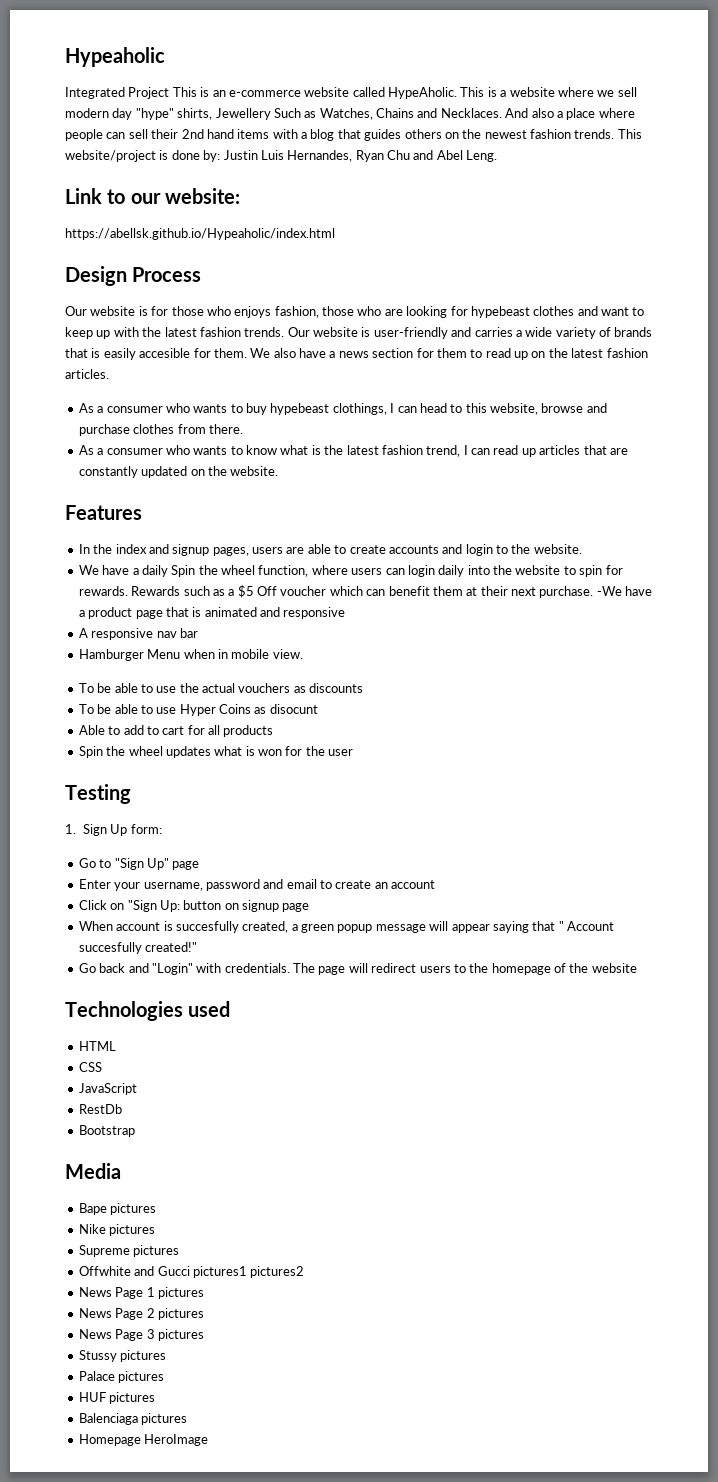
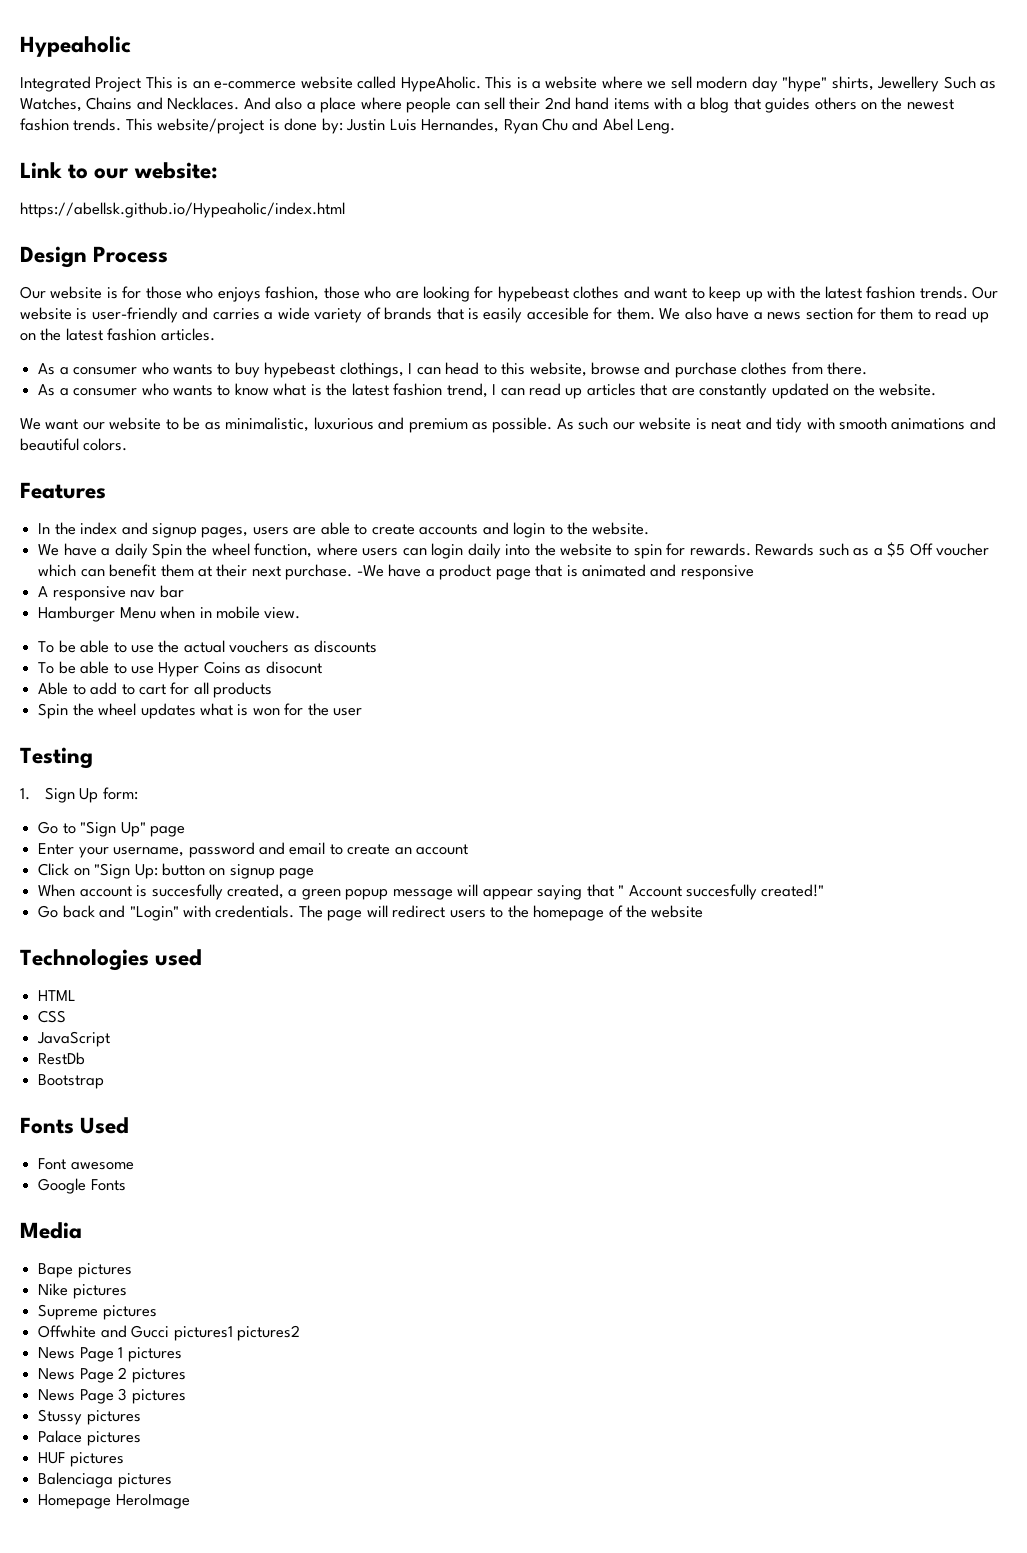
+ We want our website to be as minimalistic, luxurious and premium as possible. As such our website is neat and tidy with smooth animations and beautiful colors.
+ Fonts Used
+ Font awesome
+ Google Fonts

